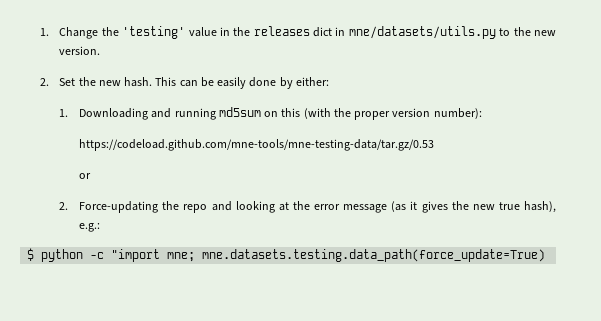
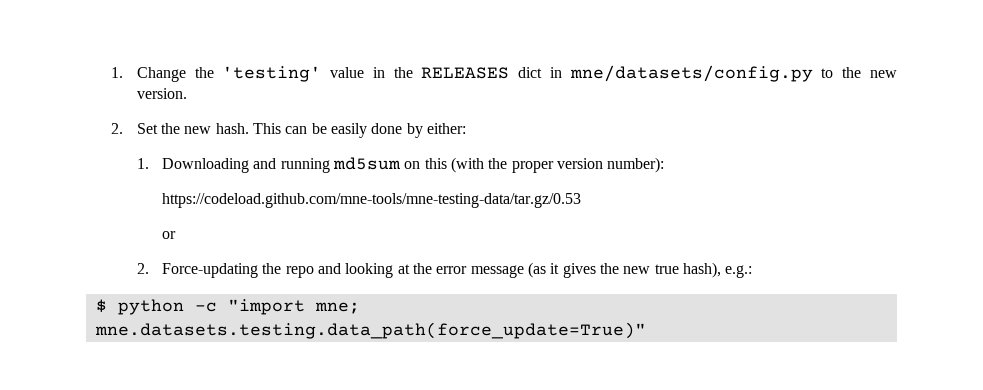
- 1. Change the 'testing' value in the releases dict in mne/datasets/utils.py to the new version.
+ 1. Change the 'testing' value in the RELEASES dict in mne/datasets/config.py to the new version.
- $ python -c "import mne; mne.datasets.testing.data_path(force_update=True)
+ $ python -c "import mne; mne.datasets.testing.data_path(force_update=True)"

